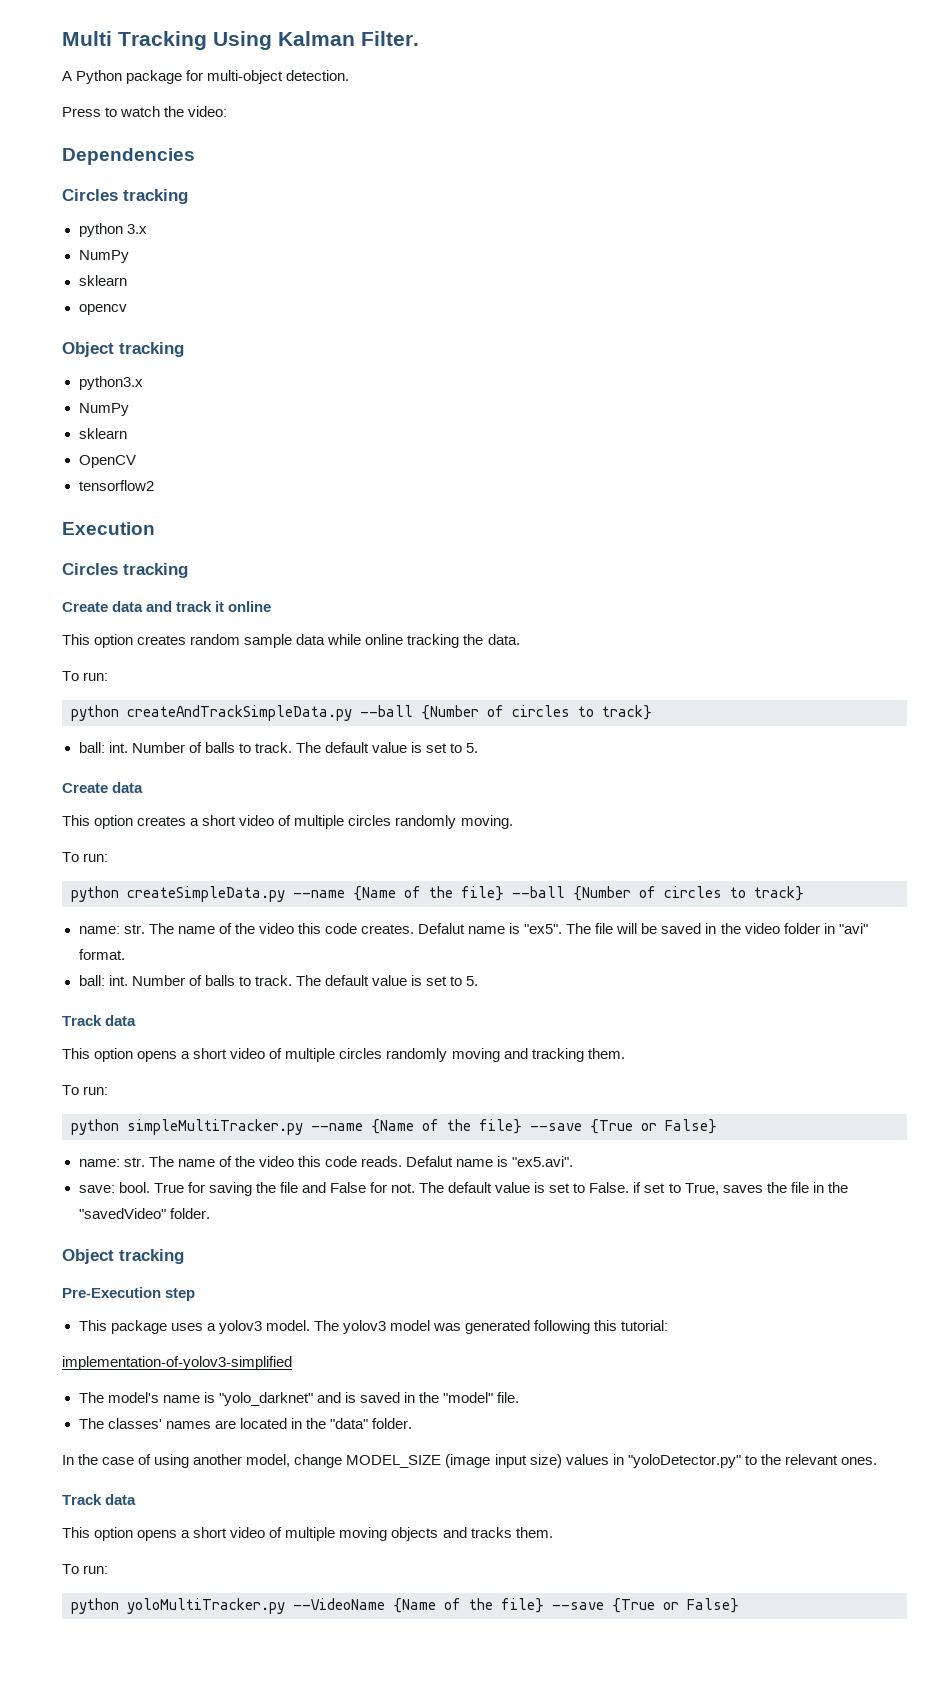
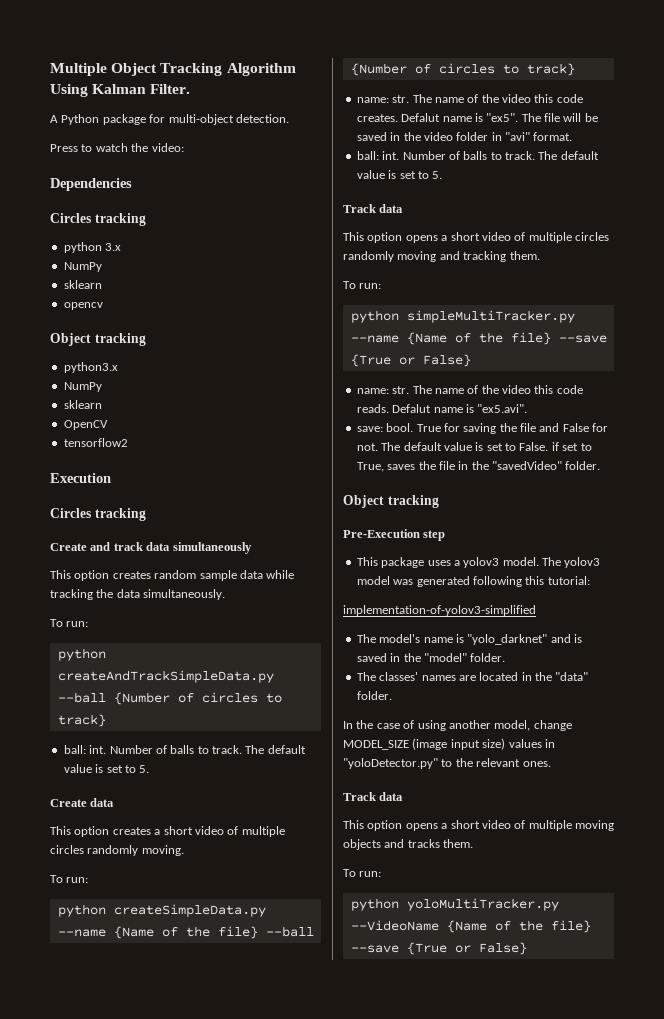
- Multi Tracking Using Kalman Filter.
+ Multiple Object Tracking Algorithm Using Kalman Filter.
- Create data and track it online
+ Create and track data simultaneously
- This option creates random sample data while online tracking the data.
+ This option creates random sample data while tracking the data simultaneously.
- The model's name is "yolo_darknet" and is saved in the "model" file.
+ The model's name is "yolo_darknet" and is saved in the "model" folder.

